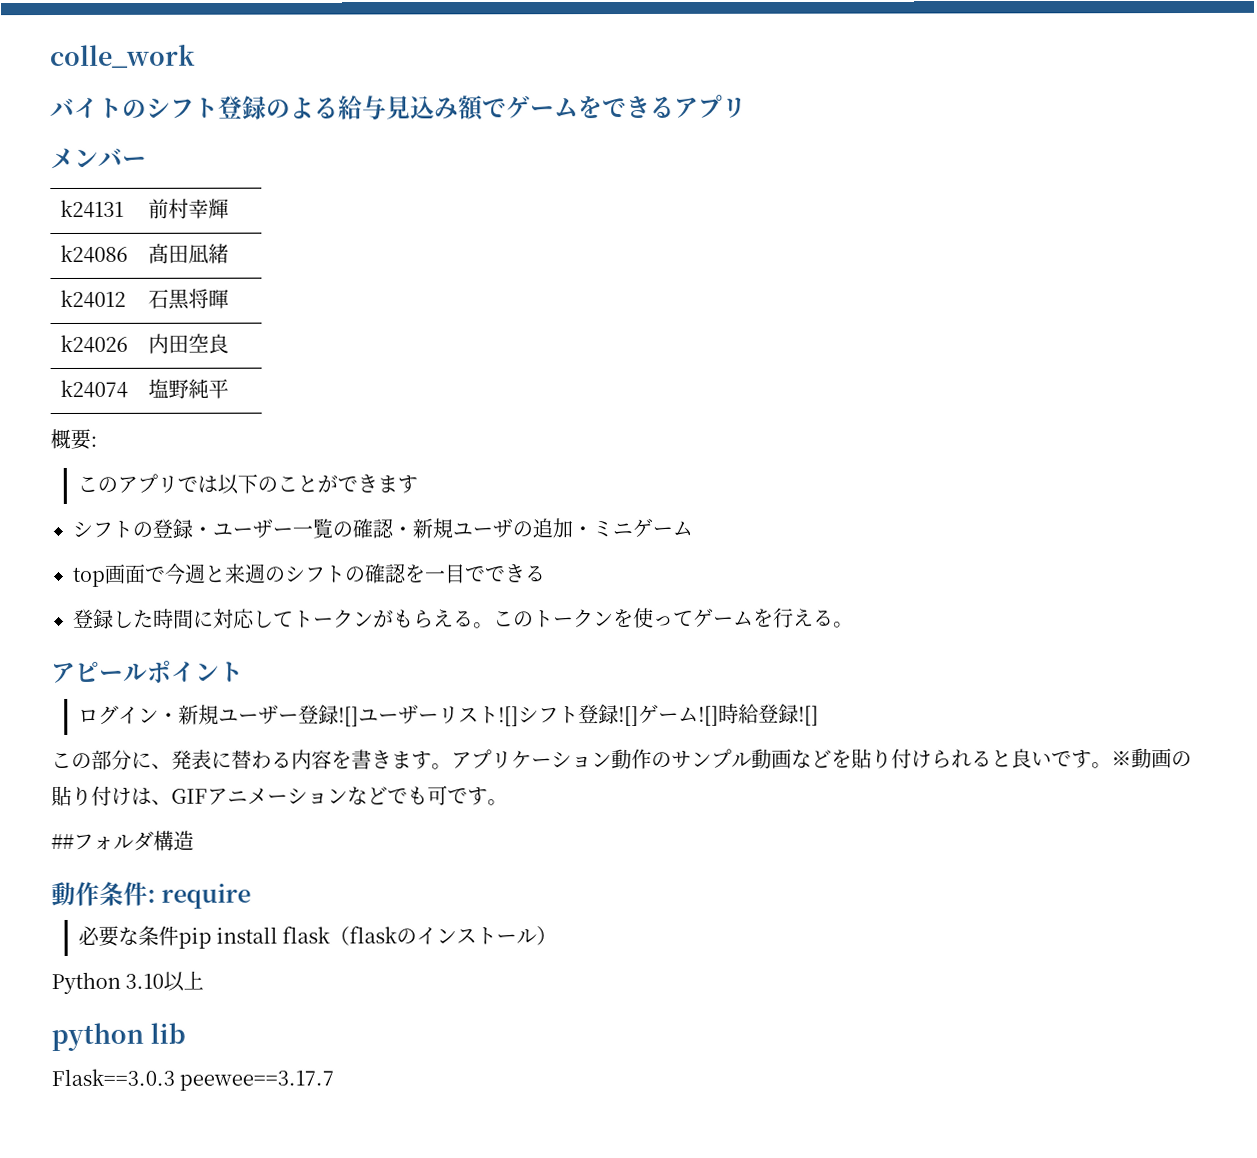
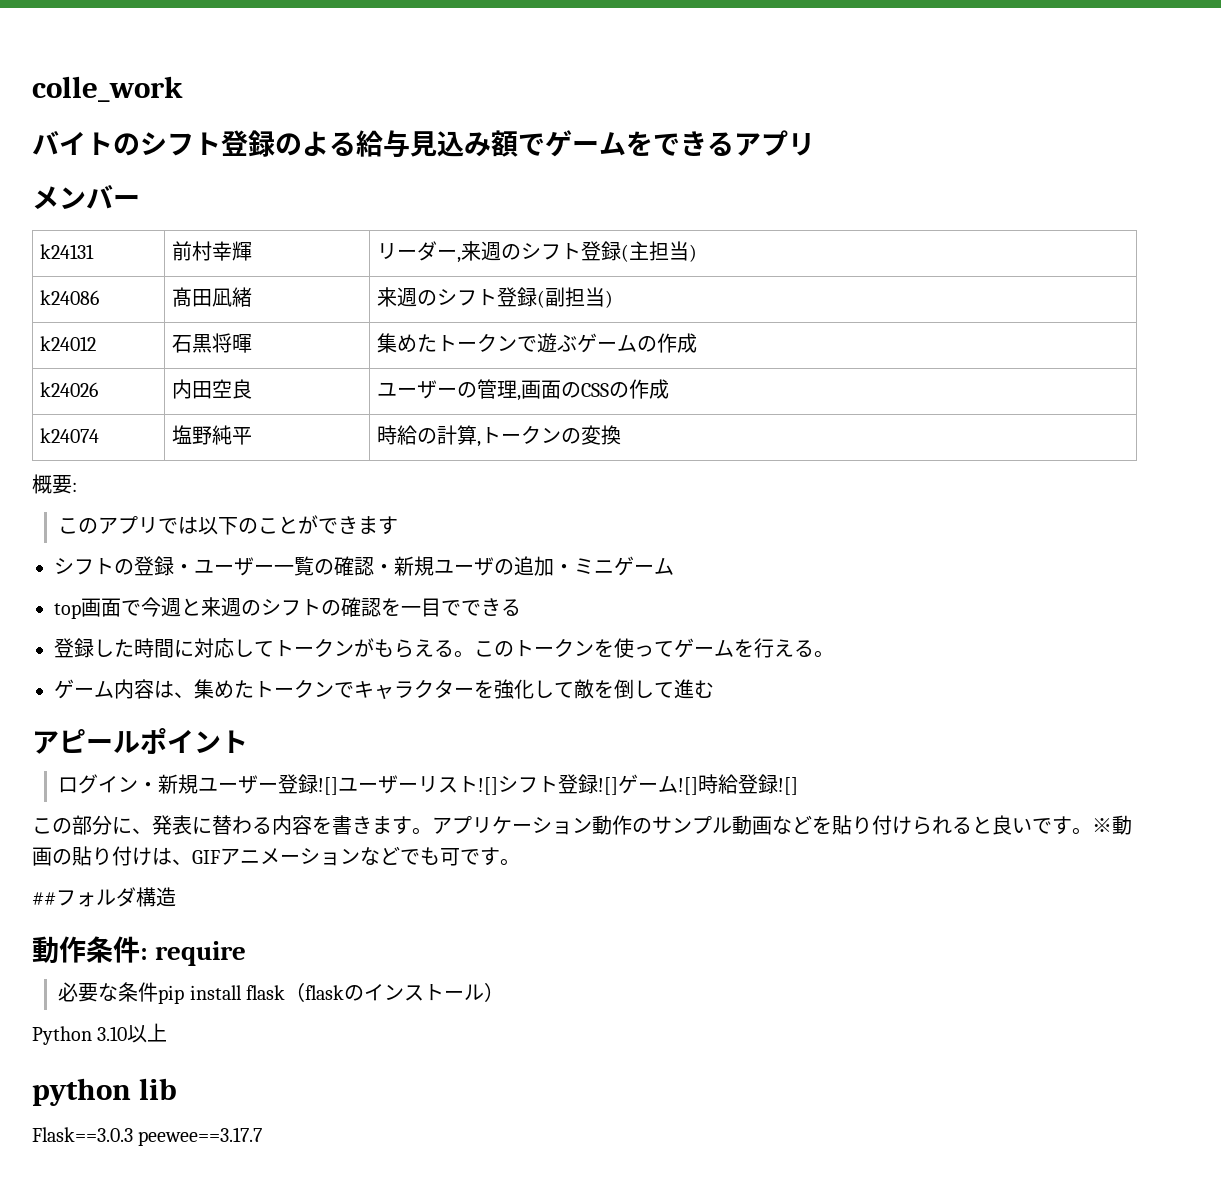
- k24131 | 前村幸輝
- k24086 | 髙田凪緒
- k24012 | 石黒将暉
- k24026 | 内田空良
- k24074 | 塩野純平
+ k24131 | 前村幸輝 | リーダー,来週のシフト登録(主担当)
+ k24086 | 髙田凪緒 | 来週のシフト登録(副担当)
+ k24012 | 石黒将暉 | 集めたトークンで遊ぶゲームの作成
+ k24026 | 内田空良 | ユーザーの管理,画面のCSSの作成
+ k24074 | 塩野純平 | 時給の計算,トークンの変換
+ ゲーム内容は、集めたトークンでキャラクターを強化して敵を倒して進む

